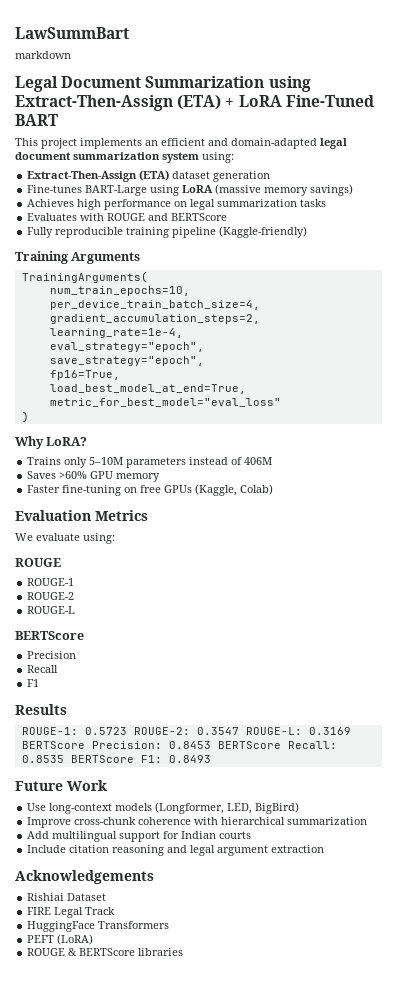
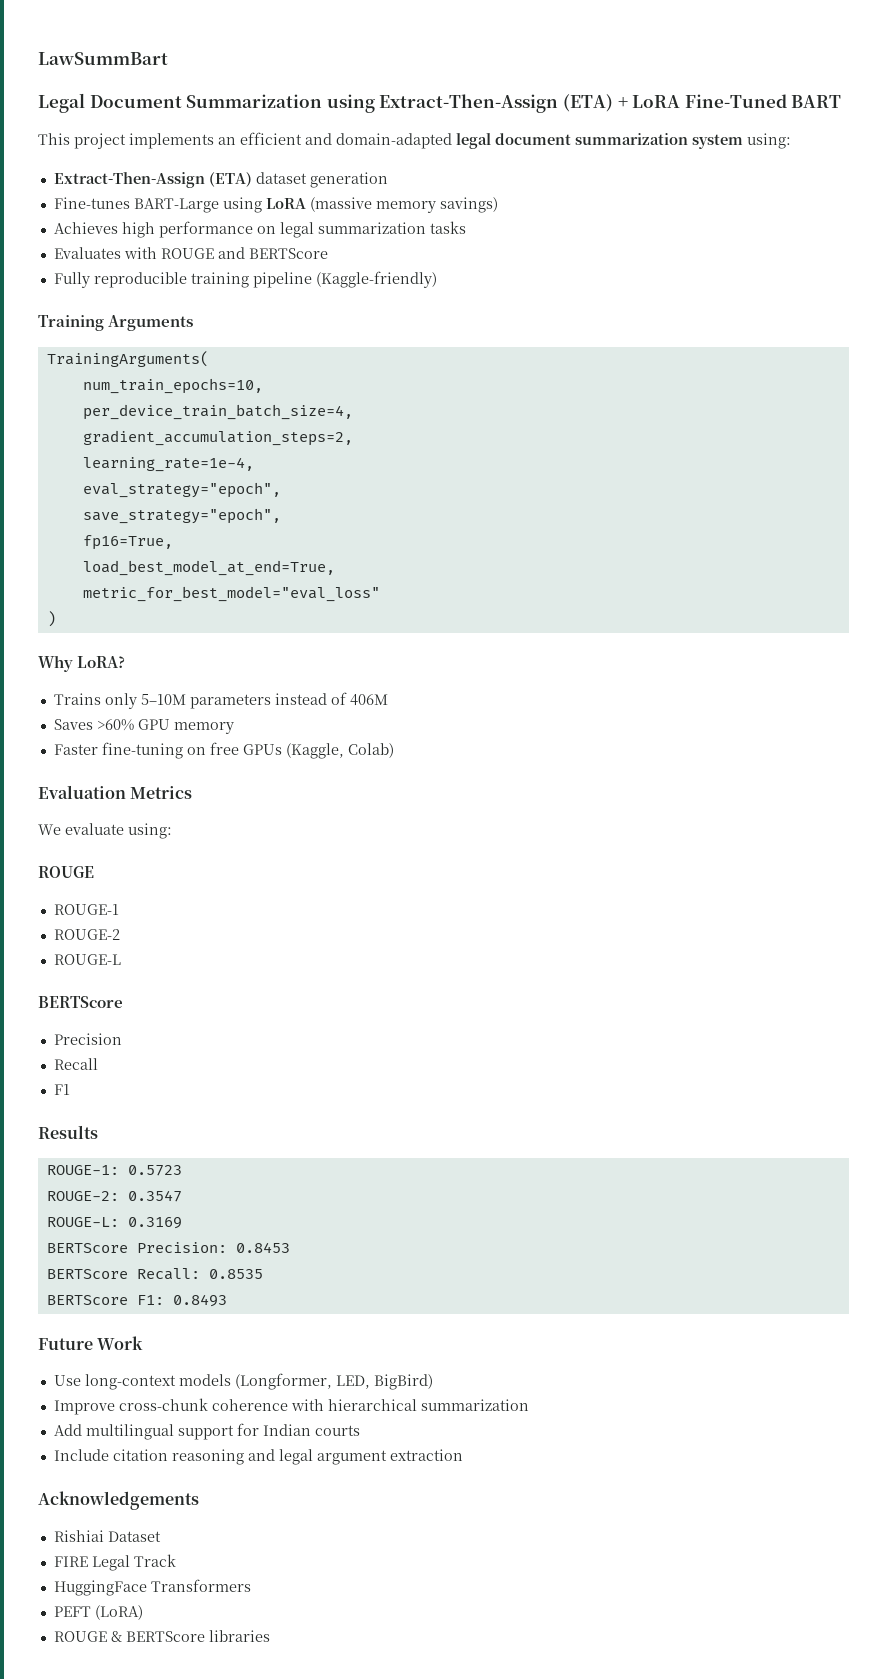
- markdown
- ROUGE-1: 0.5723 ROUGE-2: 0.3547 ROUGE-L: 0.3169
+ ROUGE-1: 0.5723
+ ROUGE-2: 0.3547
+ ROUGE-L: 0.3169
- BERTScore Precision: 0.8453 BERTScore Recall: 0.8535 BERTScore F1: 0.8493
+ BERTScore Precision: 0.8453
+ BERTScore Recall: 0.8535
+ BERTScore F1: 0.8493

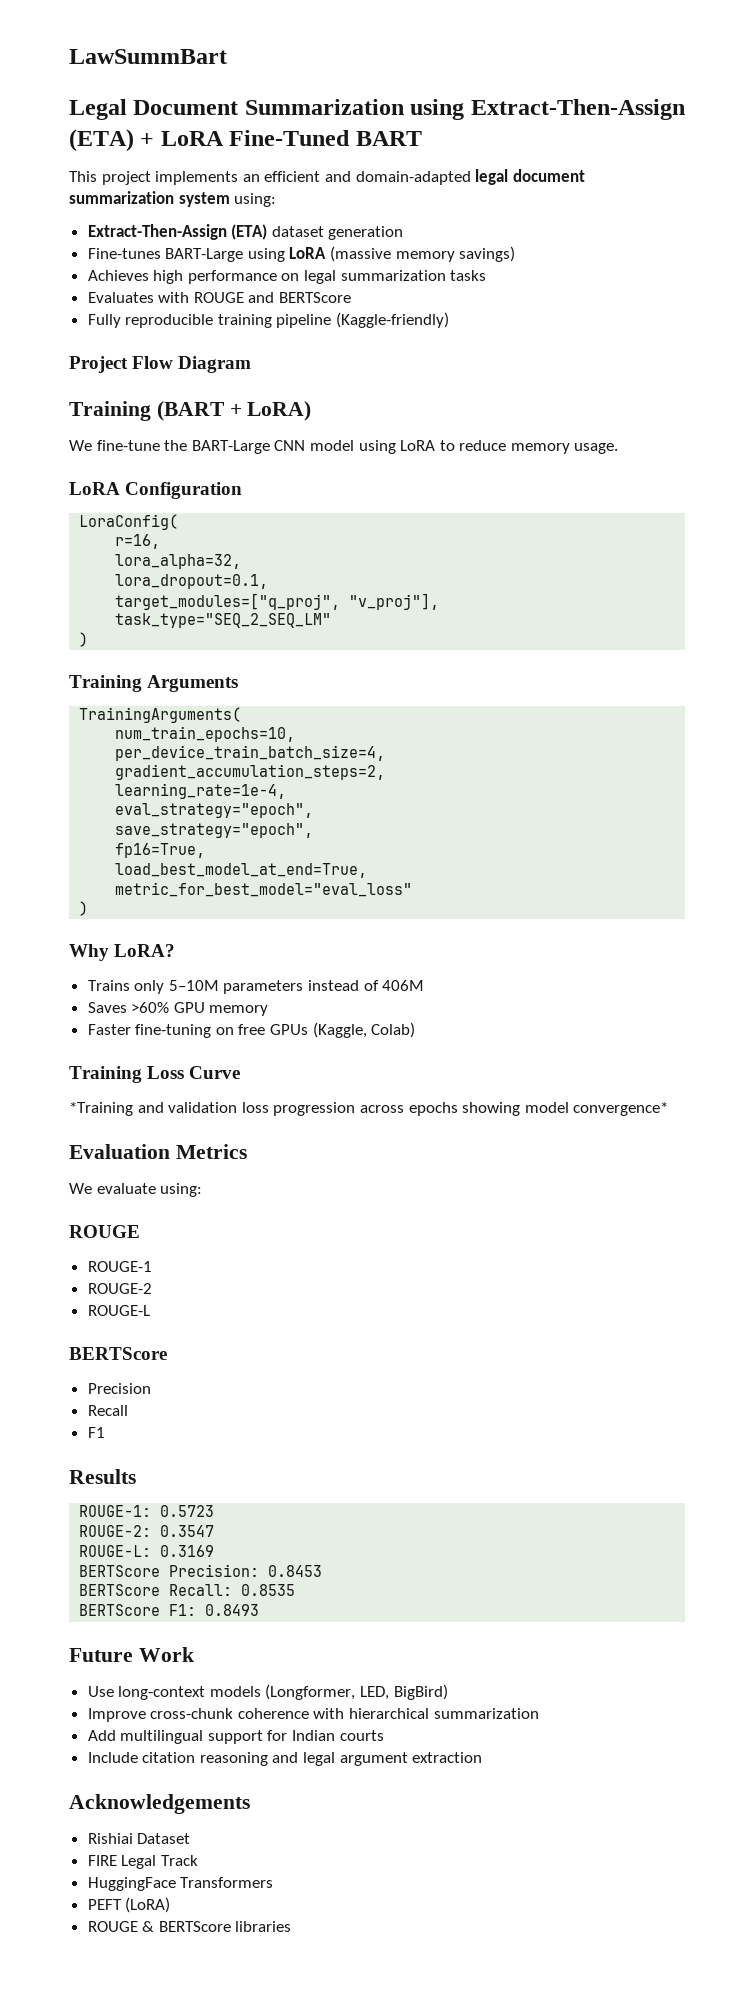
+ Project Flow Diagram
+ Training (BART + LoRA)
+ We fine-tune the BART-Large CNN model using LoRA to reduce memory usage.
+ LoRA Configuration
+ LoraConfig(
+ r=16,
+ lora_alpha=32,
+ lora_dropout=0.1,
+ target_modules=["q_proj", "v_proj"],
+ task_type="SEQ_2_SEQ_LM"
+ )
+ Training Loss Curve
+ *Training and validation loss progression across epochs showing model convergence*

